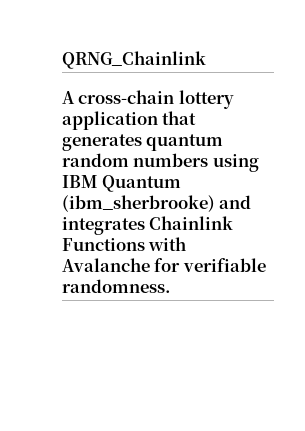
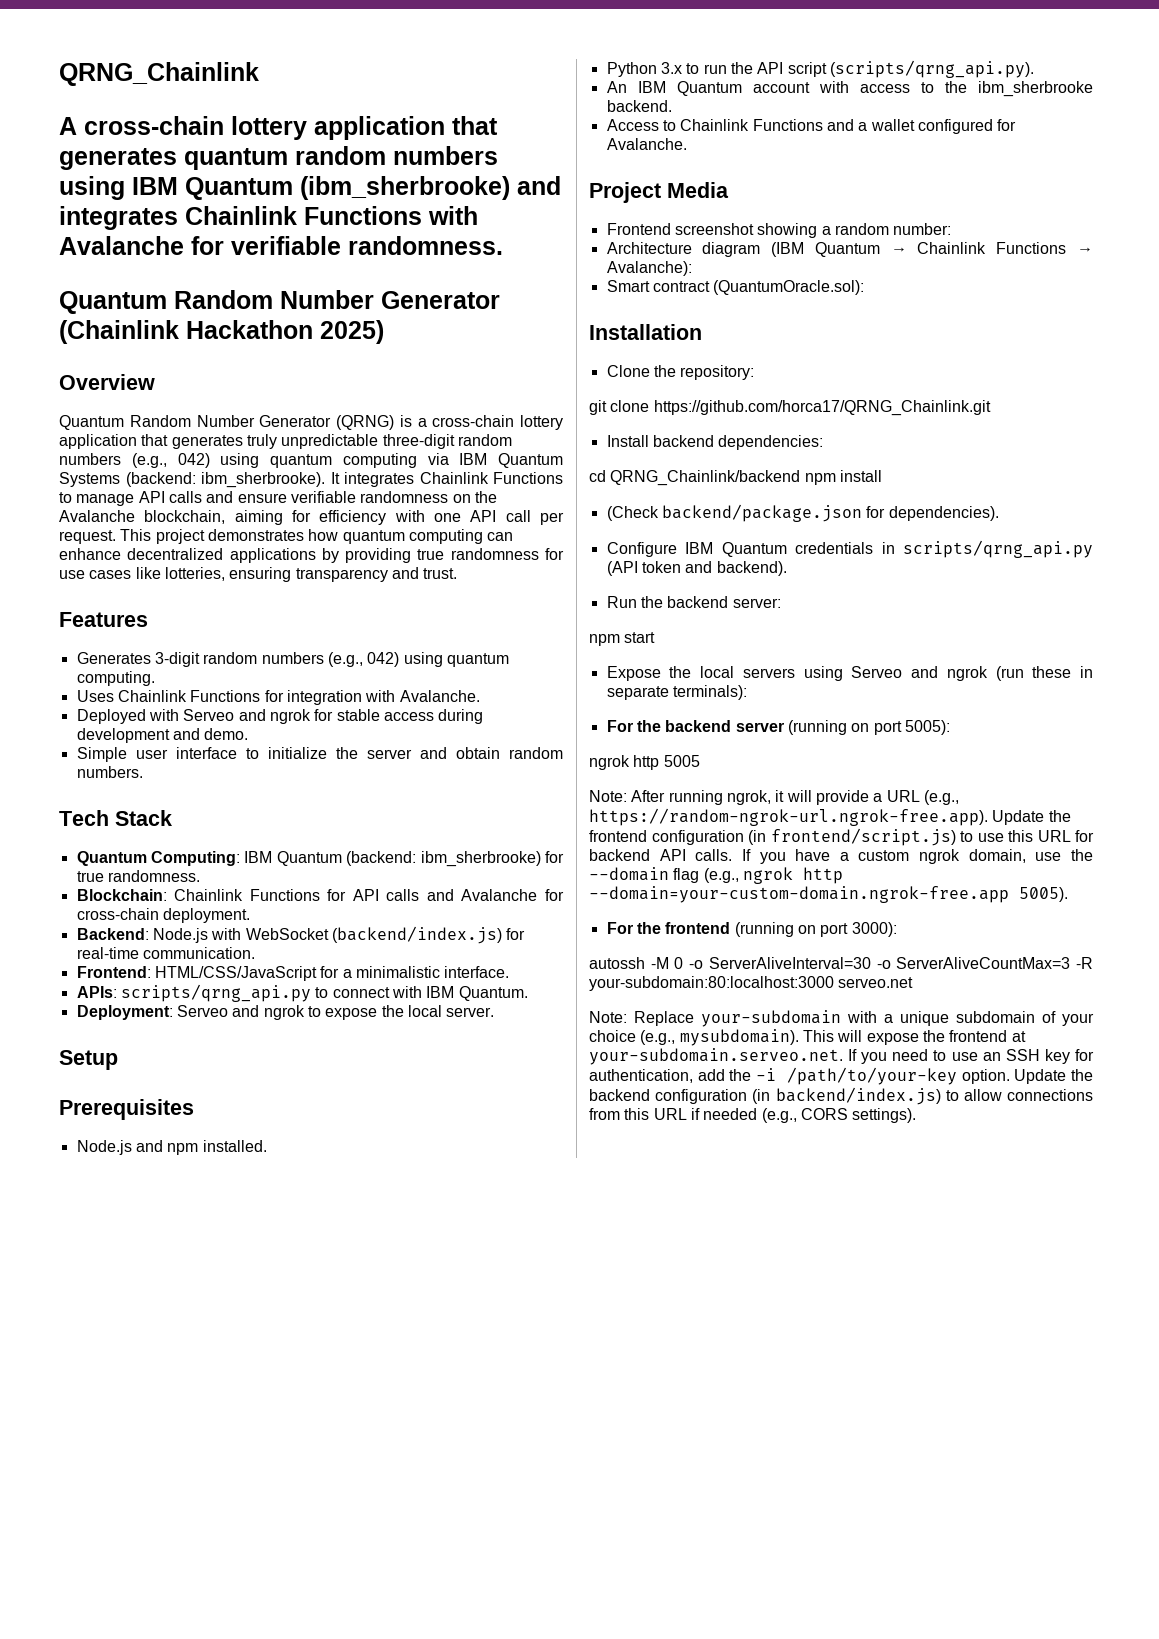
+ Quantum Random Number Generator (Chainlink Hackathon 2025)
+ Overview
+ Quantum Random Number Generator (QRNG) is a cross-chain lottery application that generates truly unpredictable three-digit random numbers (e.g., 042) using quantum computing via IBM Quantum Systems (backend: ibm_sherbrooke). It integrates Chainlink Functions to manage API calls and ensure verifiable randomness on the Avalanche blockchain, aiming for efficiency with one API call per request. This project demonstrates how quantum computing can enhance decentralized applications by providing true randomness for use cases like lotteries, ensuring transparency and trust.
+ Features
+ Generates 3-digit random numbers (e.g., 042) using quantum computing.
+ Uses Chainlink Functions for integration with Avalanche.
+ Deployed with Serveo and ngrok for stable access during development and demo.
+ Simple user interface to initialize the server and obtain random numbers.
+ Tech Stack
+ Quantum Computing: IBM Quantum (backend: ibm_sherbrooke) for true randomness.
+ Blockchain: Chainlink Functions for API calls and Avalanche for cross-chain deployment.
+ Backend: Node.js with WebSocket (backend/index.js) for real-time communication.
+ Frontend: HTML/CSS/JavaScript for a minimalistic interface.
+ APIs: scripts/qrng_api.py to connect with IBM Quantum.
+ Deployment: Serveo and ngrok to expose the local server.
+ Setup
+ Prerequisites
+ Node.js and npm installed.
+ Python 3.x to run the API script (scripts/qrng_api.py).
+ An IBM Quantum account with access to the ibm_sherbrooke backend.
+ Access to Chainlink Functions and a wallet configured for Avalanche.
+ Project Media
+ Frontend screenshot showing a random number:
+ Architecture diagram (IBM Quantum → Chainlink Functions → Avalanche):
+ Smart contract (QuantumOracle.sol):
+ Installation
+ Clone the repository:
+ git clone https://github.com/horca17/QRNG_Chainlink.git
+ Install backend dependencies:
+ cd QRNG_Chainlink/backend npm install
+ (Check backend/package.json for dependencies).
+ Configure IBM Quantum credentials in scripts/qrng_api.py (API token and backend).
+ Run the backend server:
+ npm start
+ Expose the local servers using Serveo and ngrok (run these in separate terminals):
+ For the backend server (running on port 5005):
+ ngrok http 5005
+ Note: After running ngrok, it will provide a URL (e.g., https://random-ngrok-url.ngrok-free.app). Update the frontend configuration (in frontend/script.js) to use this URL for backend API calls. If you have a custom ngrok domain, use the --domain flag (e.g., ngrok http --domain=your-custom-domain.ngrok-free.app 5005).
+ For the frontend (running on port 3000):
+ autossh -M 0 -o ServerAliveInterval=30 -o ServerAliveCountMax=3 -R your-subdomain:80:localhost:3000 serveo.net
+ Note: Replace your-subdomain with a unique subdomain of your choice (e.g., mysubdomain). This will expose the frontend at your-subdomain.serveo.net. If you need to use an SSH key for authentication, add the -i /path/to/your-key option. Update the backend configuration (in backend/index.js) to allow connections from this URL if needed (e.g., CORS settings).

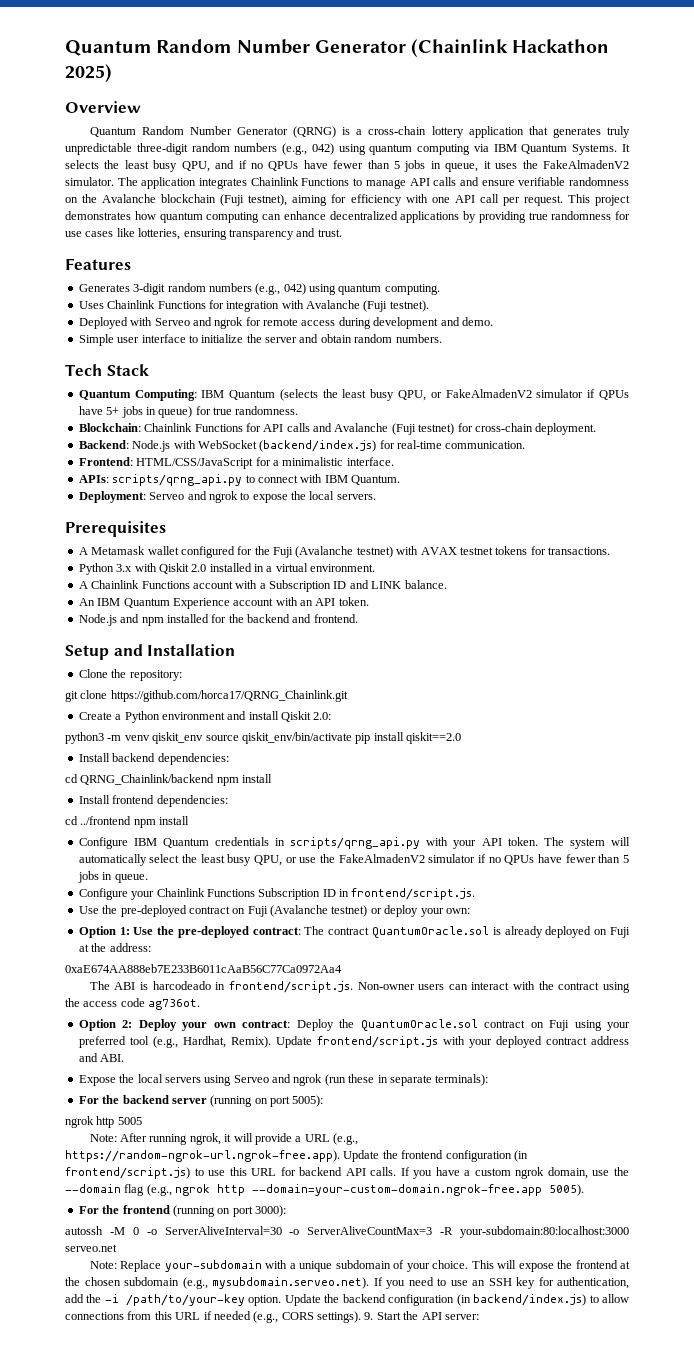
- QRNG_Chainlink
- A cross-chain lottery application that generates quantum random numbers using IBM Quantum (ibm_sherbrooke) and integrates Chainlink Functions with Avalanche for verifiable randomness.
- Quantum Random Number Generator (QRNG) is a cross-chain lottery application that generates truly unpredictable three-digit random numbers (e.g., 042) using quantum computing via IBM Quantum Systems (backend: ibm_sherbrooke). It integrates Chainlink Functions to manage API calls and ensure verifiable randomness on the Avalanche blockchain, aiming for efficiency with one API call per request.
+ Quantum Random Number Generator (QRNG) is a cross-chain lottery application that generates truly unpredictable three-digit random numbers (e.g., 042) using quantum computing via IBM Quantum Systems. It selects the least busy QPU, and if no QPUs have fewer than 5 jobs in queue, it uses the FakeAlmadenV2 simulator. The application integrates Chainlink Functions to manage API calls and ensure verifiable randomness on the Avalanche blockchain (Fuji testnet), aiming for efficiency with one API call per request.
- Uses Chainlink Functions for integration with Avalanche.
+ Uses Chainlink Functions for integration with Avalanche (Fuji testnet).
- Deployed with Serveo and ngrok for stable access during development and demo.
+ Deployed with Serveo and ngrok for remote access during development and demo.
- Quantum Computing: IBM Quantum (backend: ibm_sherbrooke) for true randomness.
+ Quantum Computing: IBM Quantum (selects the least busy QPU, or FakeAlmadenV2 simulator if QPUs have 5+ jobs in queue) for true randomness.
- Blockchain: Chainlink Functions for API calls and Avalanche for cross-chain deployment.
+ Blockchain: Chainlink Functions for API calls and Avalanche (Fuji testnet) for cross-chain deployment.
- Deployment: Serveo and ngrok to expose the local server.
- Setup
+ Deployment: Serveo and ngrok to expose the local servers.
- Node.js and npm installed.
- Python 3.x to run the API script (scripts/qrng_api.py).
- An IBM Quantum account with access to the ibm_sherbrooke backend.
- Access to Chainlink Functions and a wallet configured for Avalanche.
- Project Media
- Frontend screenshot showing a random number:
- Architecture diagram (IBM Quantum → Chainlink Functions → Avalanche):
- Smart contract (QuantumOracle.sol):
- Installation
+ A Metamask wallet configured for the Fuji (Avalanche testnet) with AVAX testnet tokens for transactions.
+ Python 3.x with Qiskit 2.0 installed in a virtual environment.
+ A Chainlink Functions account with a Subscription ID and LINK balance.
+ An IBM Quantum Experience account with an API token.
+ Node.js and npm installed for the backend and frontend.
+ Setup and Installation
+ Create a Python environment and install Qiskit 2.0:
+ python3 -m venv qiskit_env source qiskit_env/bin/activate pip install qiskit==2.0
- (Check backend/package.json for dependencies).
+ Install frontend dependencies:
+ cd ../frontend npm install
- Configure IBM Quantum credentials in scripts/qrng_api.py (API token and backend).
- Run the backend server:
- npm start
+ Configure IBM Quantum credentials in scripts/qrng_api.py with your API token. The system will automatically select the least busy QPU, or use the FakeAlmadenV2 simulator if no QPUs have fewer than 5 jobs in queue.
+ Configure your Chainlink Functions Subscription ID in frontend/script.js.
+ Use the pre-deployed contract on Fuji (Avalanche testnet) or deploy your own:
+ Option 1: Use the pre-deployed contract: The contract QuantumOracle.sol is already deployed on Fuji at the address:
+ 0xaE674AA888eb7E233B6011cAaB56C77Ca0972Aa4
+ The ABI is harcodeado in frontend/script.js. Non-owner users can interact with the contract using the access code ag736ot.
+ Option 2: Deploy your own contract: Deploy the QuantumOracle.sol contract on Fuji using your preferred tool (e.g., Hardhat, Remix). Update frontend/script.js with your deployed contract address and ABI.
- Note: Replace your-subdomain with a unique subdomain of your choice (e.g., mysubdomain).
+ Note: Replace your-subdomain with a unique subdomain of your choice.
- This will expose the frontend at your-subdomain.serveo.net. If you need to use an SSH key for authentication, add the -i /path/to/your-key option.
+ This will expose the frontend at the chosen subdomain (e.g., mysubdomain.serveo.net). If you need to use an SSH key for authentication, add the -i /path/to/your-key option.
+ 9. Start the API server:

